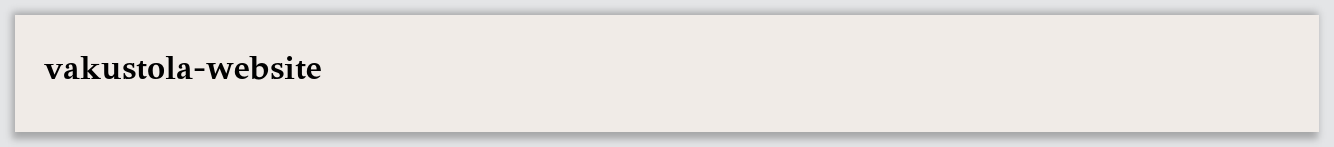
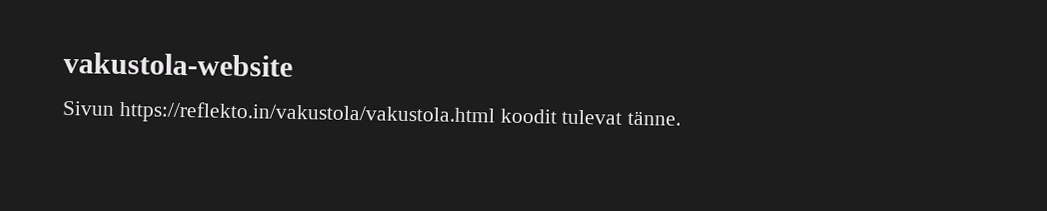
+ Sivun https://reflekto.in/vakustola/vakustola.html koodit tulevat tänne.

